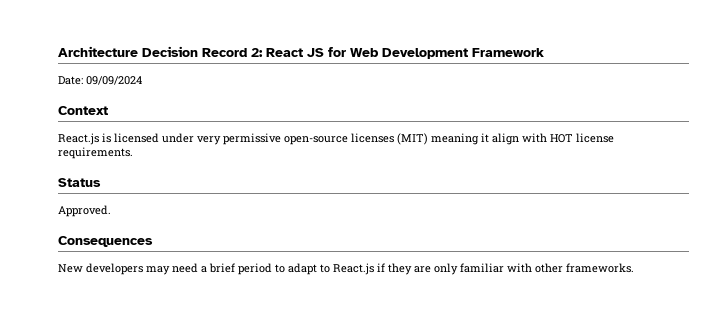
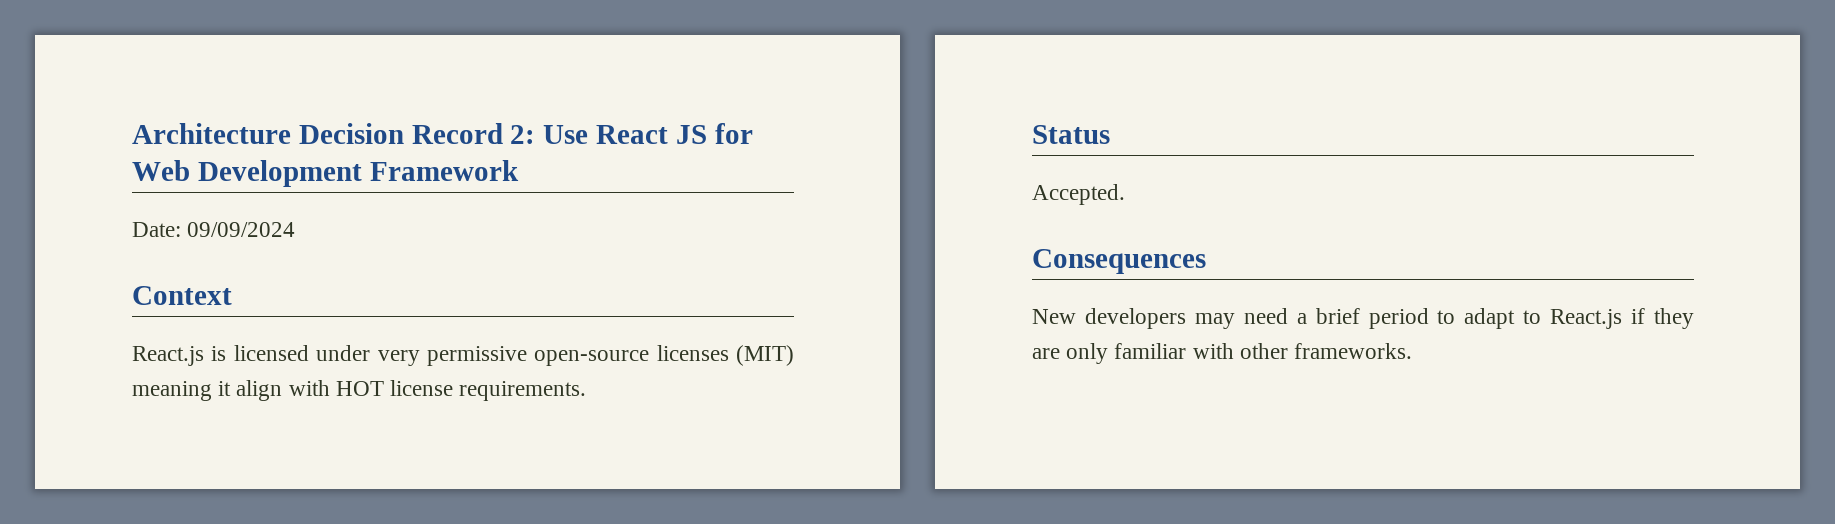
- Architecture Decision Record 2: React JS for Web Development Framework
+ Architecture Decision Record 2: Use React JS for Web Development Framework
- Approved.
+ Accepted.

